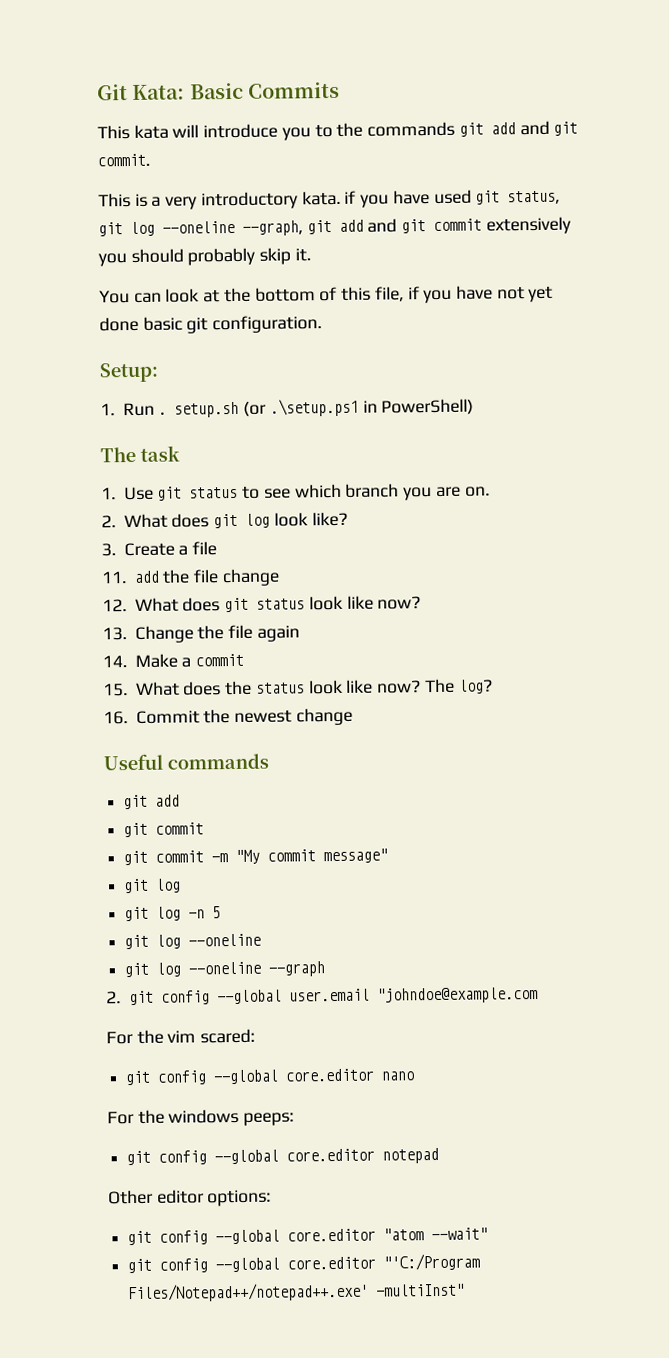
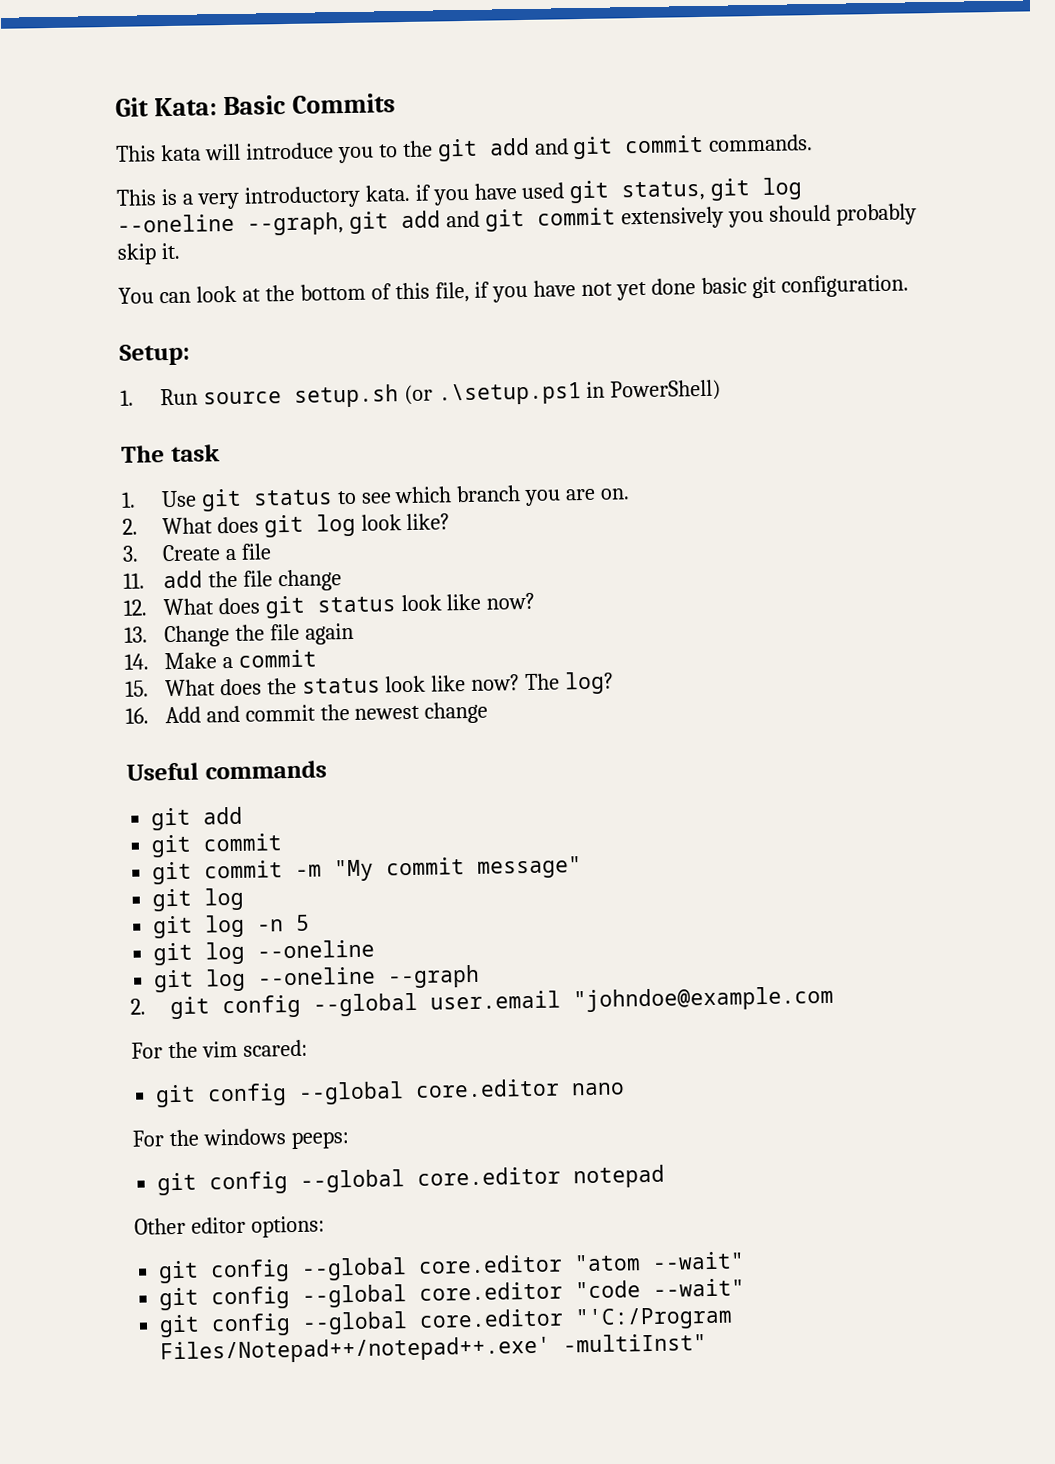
- This kata will introduce you to the commands git add and git commit.
+ This kata will introduce you to the git add and git commit commands.
- 1. Run . setup.sh (or .\setup.ps1 in PowerShell)
+ 1. Run source setup.sh (or .\setup.ps1 in PowerShell)
- 16. Commit the newest change
+ 16. Add and commit the newest change
+ git config --global core.editor "code --wait"

